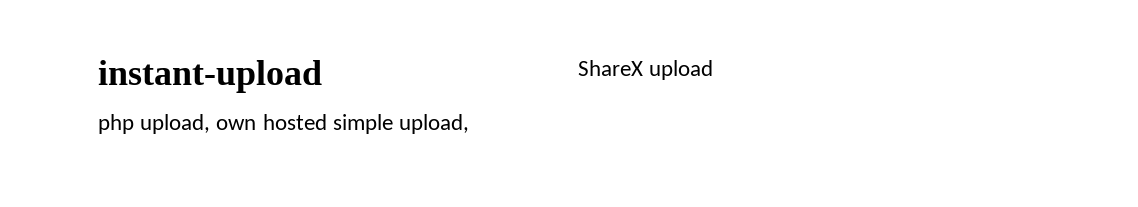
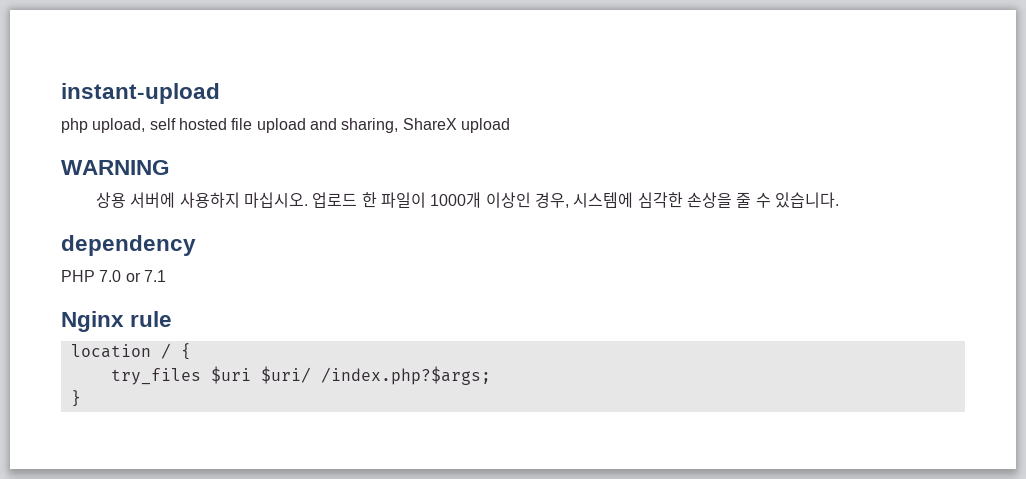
- php upload, own hosted simple upload, ShareX upload
+ php upload, self hosted file upload and sharing, ShareX upload
+ WARNING
+ 상용 서버에 사용하지 마십시오. 업로드 한 파일이 1000개 이상인 경우, 시스템에 심각한 손상을 줄 수 있습니다.
+ dependency
+ PHP 7.0 or 7.1
+ Nginx rule
+ location / {
+ try_files $uri $uri/ /index.php?$args;
+ }

